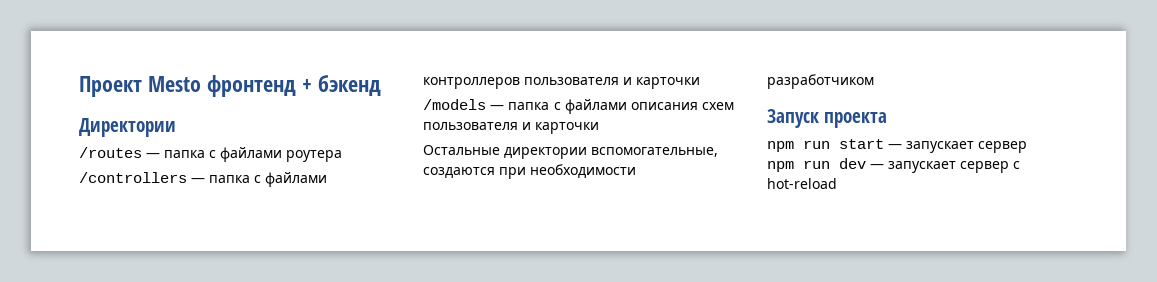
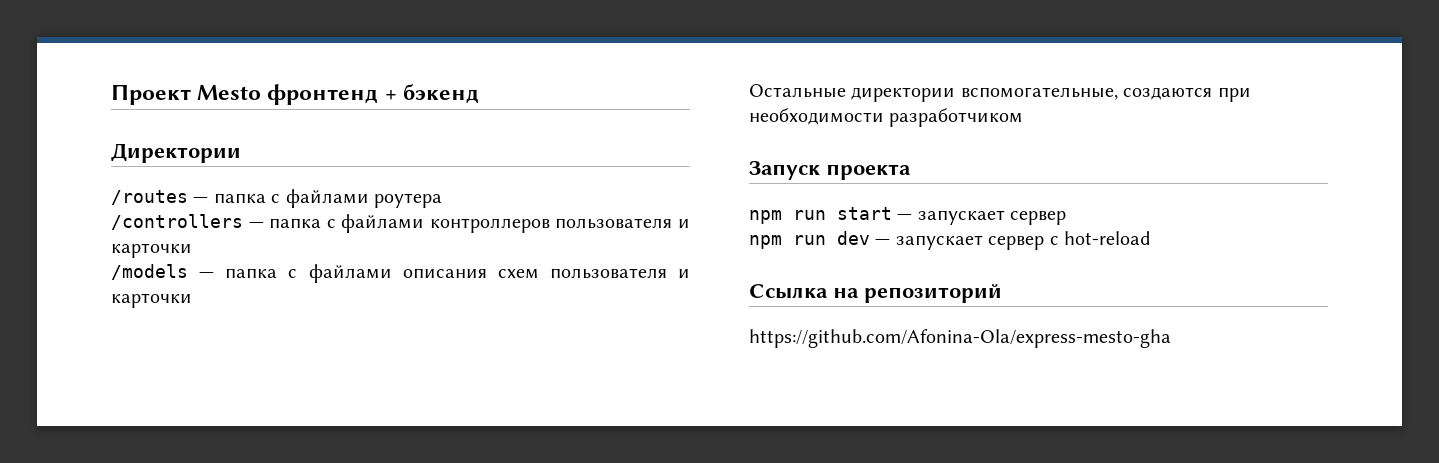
+ Ссылка на репозиторий
+ https://github.com/Afonina-Ola/express-mesto-gha

